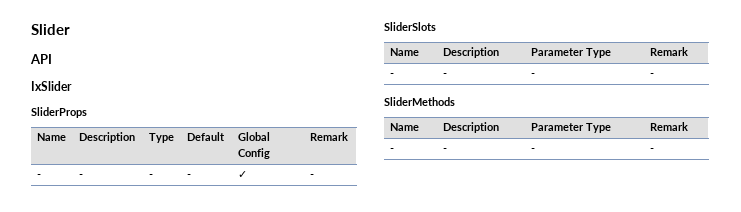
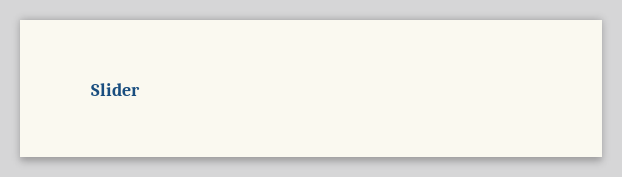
- API
- IxSlider
- SliderProps
- Name | Description | Type | Default | Global Config | Remark
- - | - | - | - | ✓ | -
- SliderSlots
- Name | Description | Parameter Type | Remark
- - | - | - | -
- SliderMethods
- Name | Description | Parameter Type | Remark
- - | - | - | -

